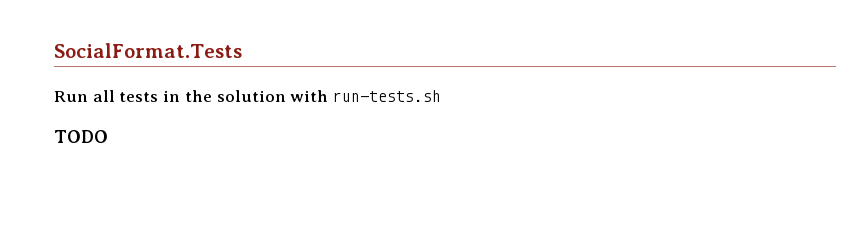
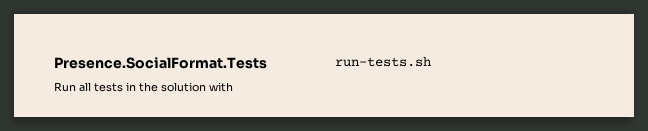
- SocialFormat.Tests
+ Presence.SocialFormat.Tests
- TODO

